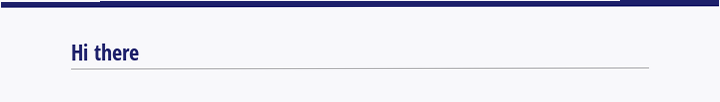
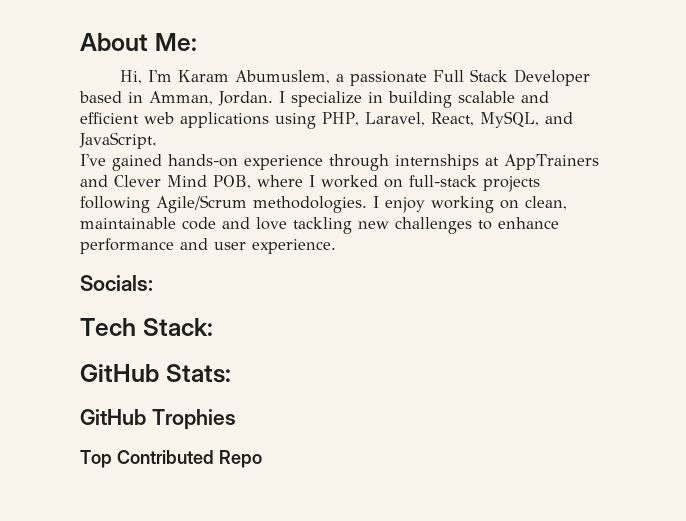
- Hi there
+ About Me:
+ Hi, I'm Karam Abumuslem, a passionate Full Stack Developer based in Amman, Jordan. I specialize in building scalable and efficient web applications using PHP, Laravel, React, MySQL, and JavaScript.
+ I've gained hands-on experience through internships at AppTrainers and Clever Mind POB, where I worked on full-stack projects following Agile/Scrum methodologies. I enjoy working on clean, maintainable code and love tackling new challenges to enhance performance and user experience.
+ Socials:
+ Tech Stack:
+ GitHub Stats:
+ GitHub Trophies
+ Top Contributed Repo

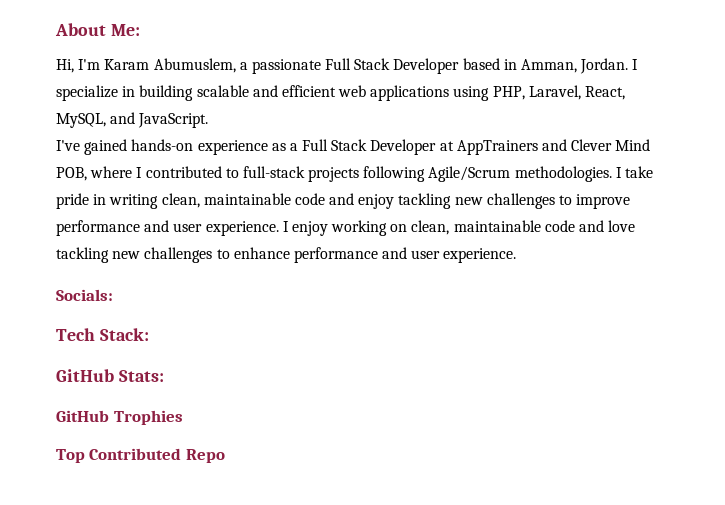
- I've gained hands-on experience through internships at AppTrainers and Clever Mind POB, where I worked on full-stack projects following Agile/Scrum methodologies.
+ I've gained hands-on experience as a Full Stack Developer at AppTrainers and Clever Mind POB, where I contributed to full-stack projects following Agile/Scrum methodologies.
- I enjoy working on clean, maintainable code and love tackling new challenges to enhance performance and user experience.
+ I take pride in writing clean, maintainable code and enjoy tackling new challenges to improve performance and user experience. I enjoy working on clean, maintainable code and love tackling new challenges to enhance performance and user experience.

